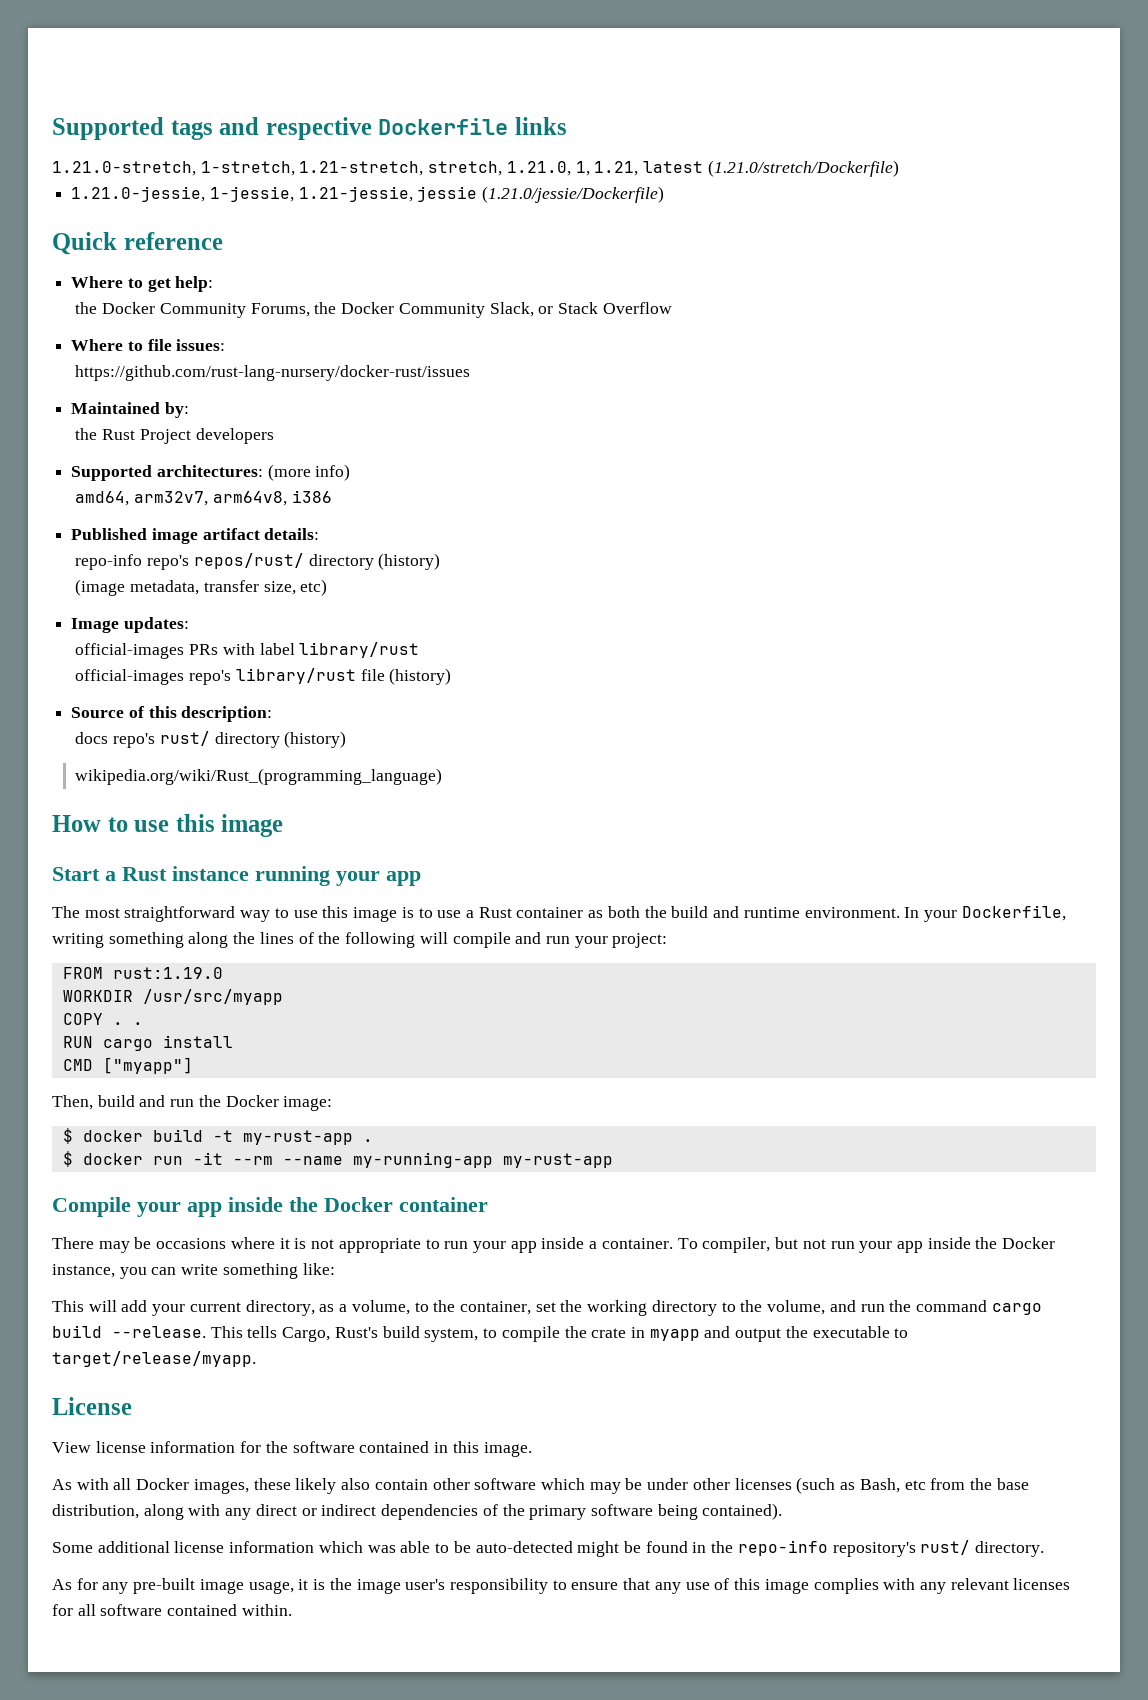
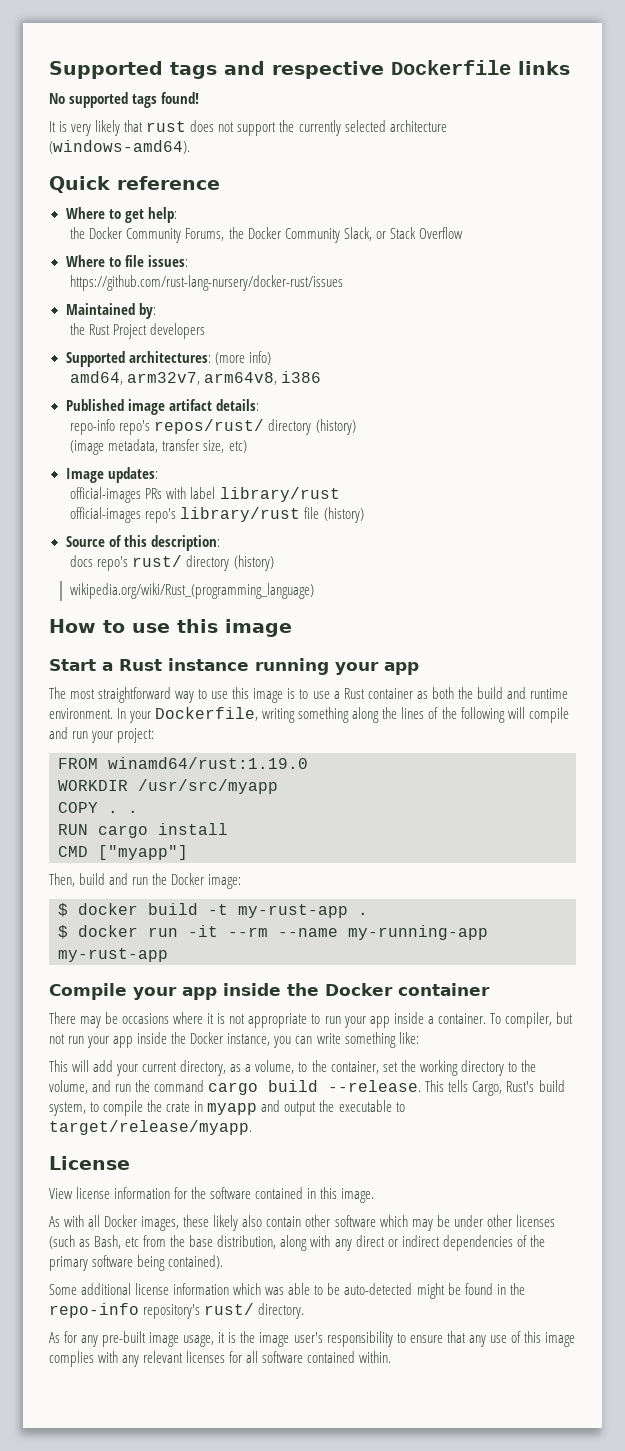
- 1.21.0-stretch, 1-stretch, 1.21-stretch, stretch, 1.21.0, 1, 1.21, latest (1.21.0/stretch/Dockerfile)
- 1.21.0-jessie, 1-jessie, 1.21-jessie, jessie (1.21.0/jessie/Dockerfile)
+ No supported tags found!
+ It is very likely that rust does not support the currently selected architecture (windows-amd64).
- FROM rust:1.19.0
+ FROM winamd64/rust:1.19.0

